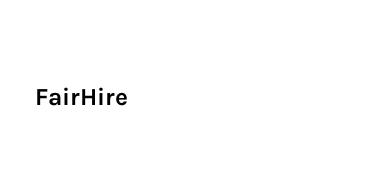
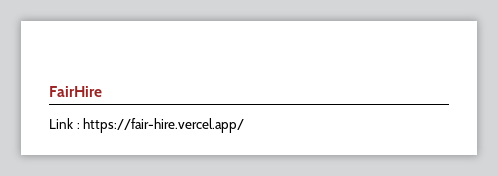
+ Link : https://fair-hire.vercel.app/

